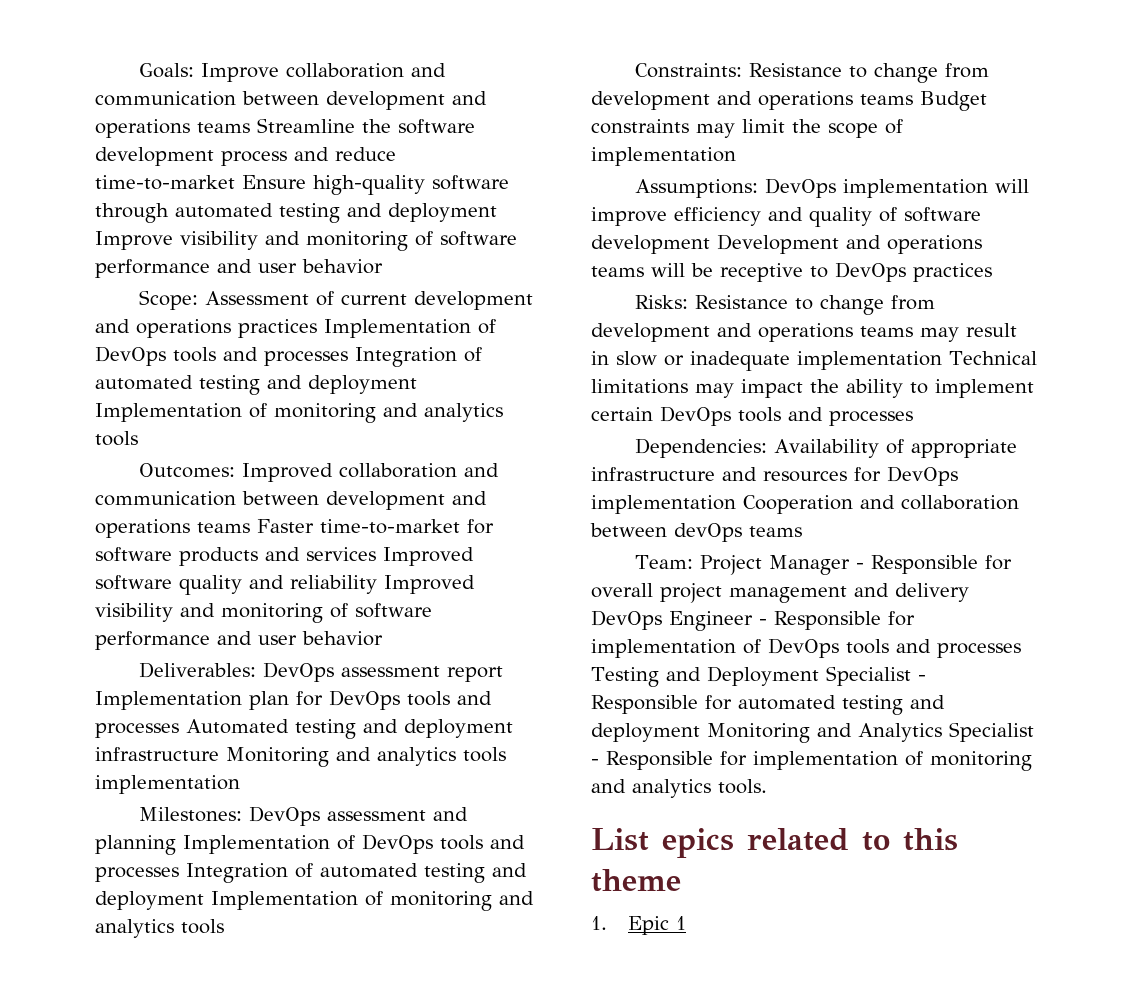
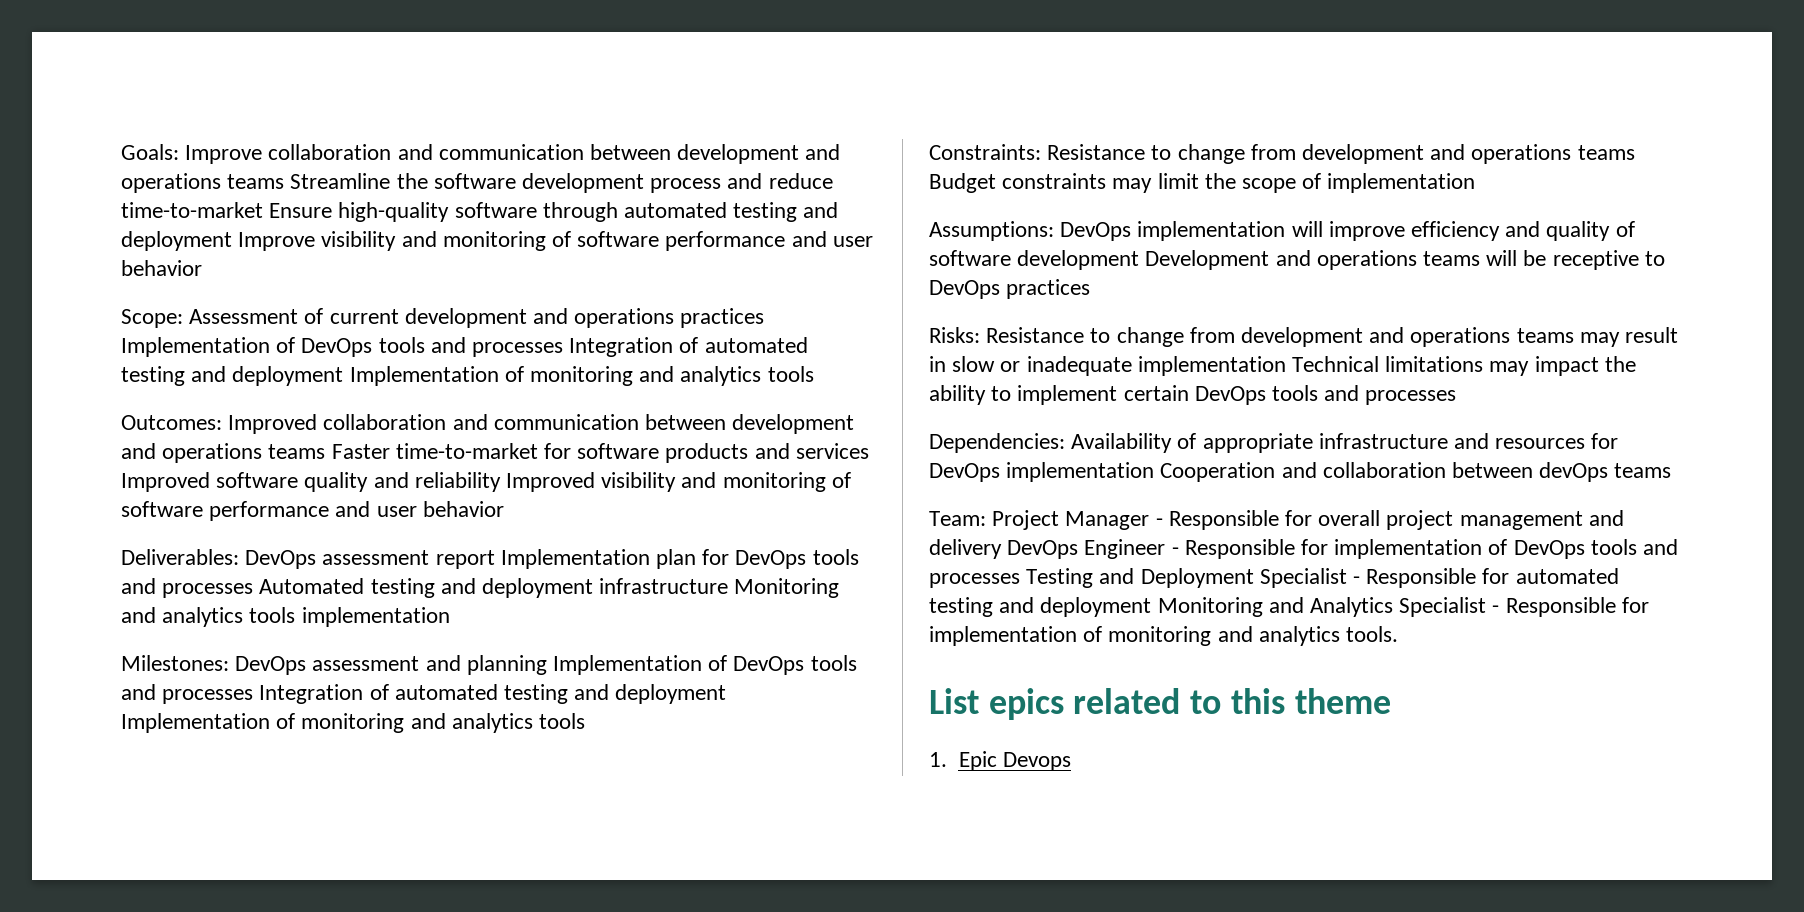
- 1. Epic 1
+ 1. Epic Devops

